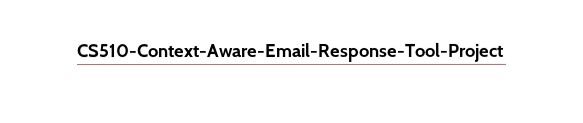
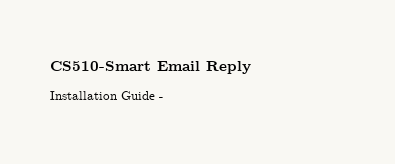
- CS510-Context-Aware-Email-Response-Tool-Project
+ CS510-Smart Email Reply
+ Installation Guide -

